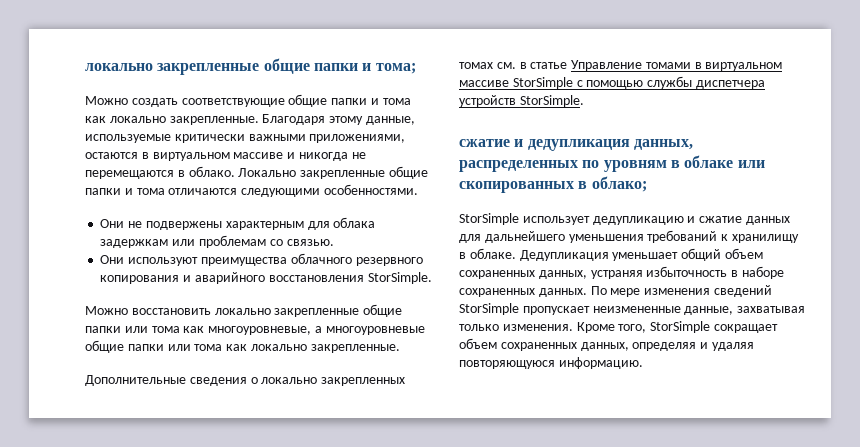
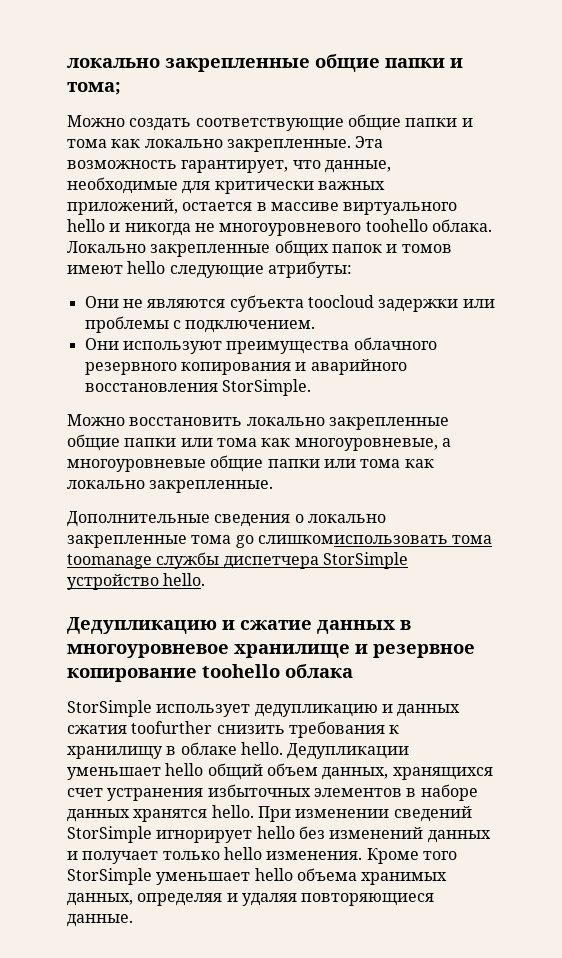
- Благодаря этому данные, используемые критически важными приложениями, остаются в виртуальном массиве и никогда не перемещаются в облако. Локально закрепленные общие папки и тома отличаются следующими особенностями.
- Они не подвержены характерным для облака задержкам или проблемам со связью.
+ Эта возможность гарантирует, что данные, необходимые для критически важных приложений, остается в массиве виртуального hello и никогда не многоуровневого toohello облака. Локально закрепленные общих папок и томов имеют hello следующие атрибуты:
+ Они не являются субъекта toocloud задержки или проблемы с подключением.
- Дополнительные сведения о локально закрепленных томах см. в статье Управление томами в виртуальном массиве StorSimple с помощью службы диспетчера устройств StorSimple.
- сжатие и дедупликация данных, распределенных по уровням в облаке или скопированных в облако;
- StorSimple использует дедупликацию и сжатие данных для дальнейшего уменьшения требований к хранилищу в облаке. Дедупликация уменьшает общий объем сохраненных данных, устраняя избыточность в наборе сохраненных данных. По мере изменения сведений StorSimple пропускает неизмененные данные, захватывая только изменения. Кроме того, StorSimple сокращает объем сохраненных данных, определяя и удаляя повторяющуюся информацию.
+ Дополнительные сведения о локально закрепленные тома go слишкомиспользовать тома toomanage службы диспетчера StorSimple устройство hello.
+ Дедупликацию и сжатие данных в многоуровневое хранилище и резервное копирование toohello облака
+ StorSimple использует дедупликацию и данных сжатия toofurther снизить требования к хранилищу в облаке hello. Дедупликации уменьшает hello общий объем данных, хранящихся счет устранения избыточных элементов в наборе данных хранятся hello. При изменении сведений StorSimple игнорирует hello без изменений данных и получает только hello изменения. Кроме того StorSimple уменьшает hello объема хранимых данных, определяя и удаляя повторяющиеся данные.

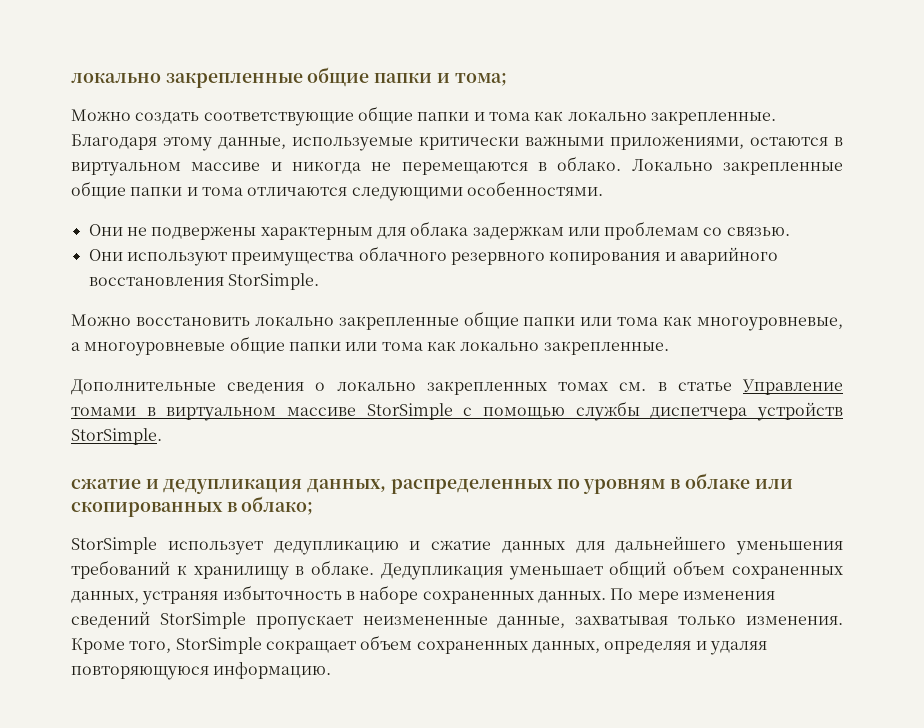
- Эта возможность гарантирует, что данные, необходимые для критически важных приложений, остается в массиве виртуального hello и никогда не многоуровневого toohello облака. Локально закрепленные общих папок и томов имеют hello следующие атрибуты:
- Они не являются субъекта toocloud задержки или проблемы с подключением.
+ Благодаря этому данные, используемые критически важными приложениями, остаются в виртуальном массиве и никогда не перемещаются в облако. Локально закрепленные общие папки и тома отличаются следующими особенностями.
+ Они не подвержены характерным для облака задержкам или проблемам со связью.
- Дополнительные сведения о локально закрепленные тома go слишкомиспользовать тома toomanage службы диспетчера StorSimple устройство hello.
- Дедупликацию и сжатие данных в многоуровневое хранилище и резервное копирование toohello облака
- StorSimple использует дедупликацию и данных сжатия toofurther снизить требования к хранилищу в облаке hello. Дедупликации уменьшает hello общий объем данных, хранящихся счет устранения избыточных элементов в наборе данных хранятся hello. При изменении сведений StorSimple игнорирует hello без изменений данных и получает только hello изменения. Кроме того StorSimple уменьшает hello объема хранимых данных, определяя и удаляя повторяющиеся данные.
+ Дополнительные сведения о локально закрепленных томах см. в статье Управление томами в виртуальном массиве StorSimple с помощью службы диспетчера устройств StorSimple.
+ сжатие и дедупликация данных, распределенных по уровням в облаке или скопированных в облако;
+ StorSimple использует дедупликацию и сжатие данных для дальнейшего уменьшения требований к хранилищу в облаке. Дедупликация уменьшает общий объем сохраненных данных, устраняя избыточность в наборе сохраненных данных. По мере изменения сведений StorSimple пропускает неизмененные данные, захватывая только изменения. Кроме того, StorSimple сокращает объем сохраненных данных, определяя и удаляя повторяющуюся информацию.

